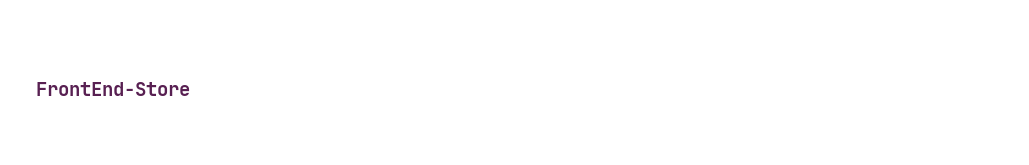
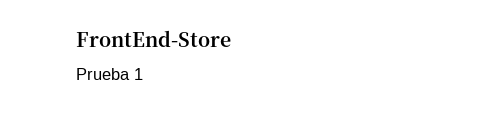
+ Prueba 1

